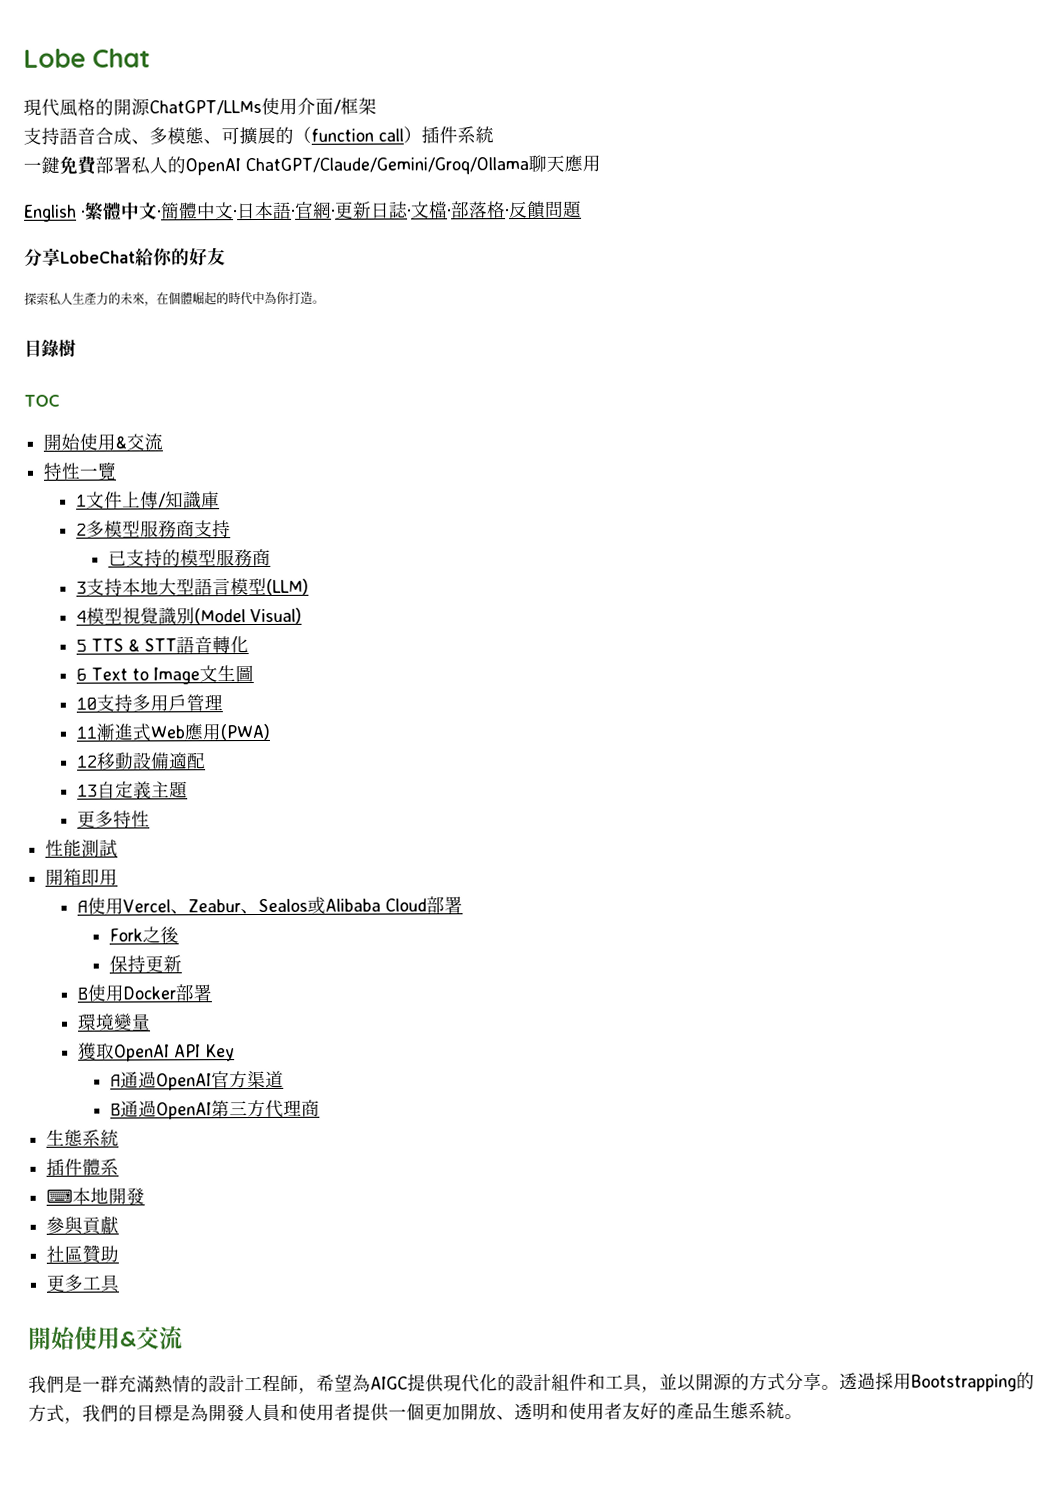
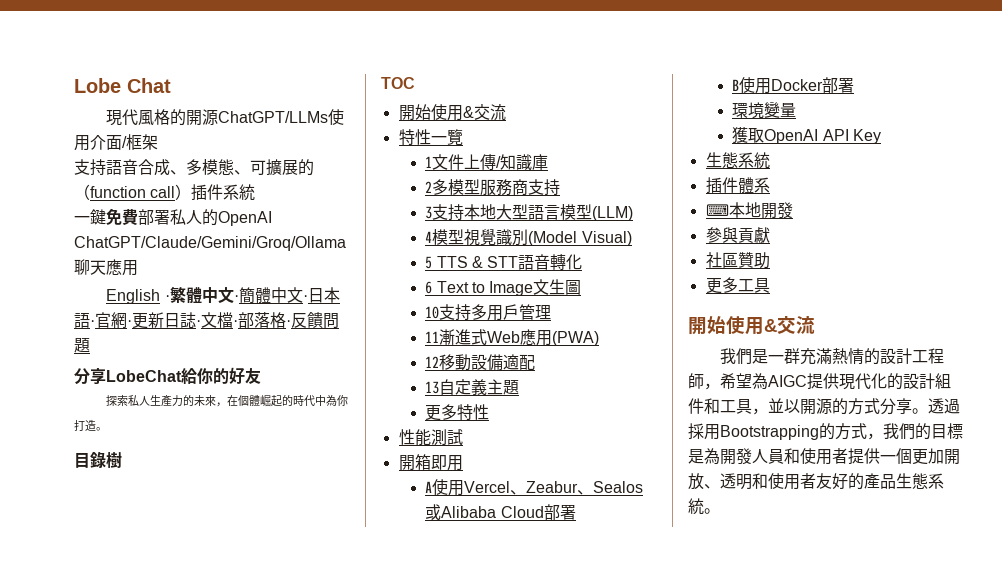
- 已支持的模型服務商
- Fork之後
- 保持更新
- A通過OpenAI官方渠道
- B通過OpenAI第三方代理商

